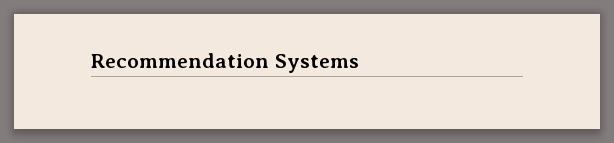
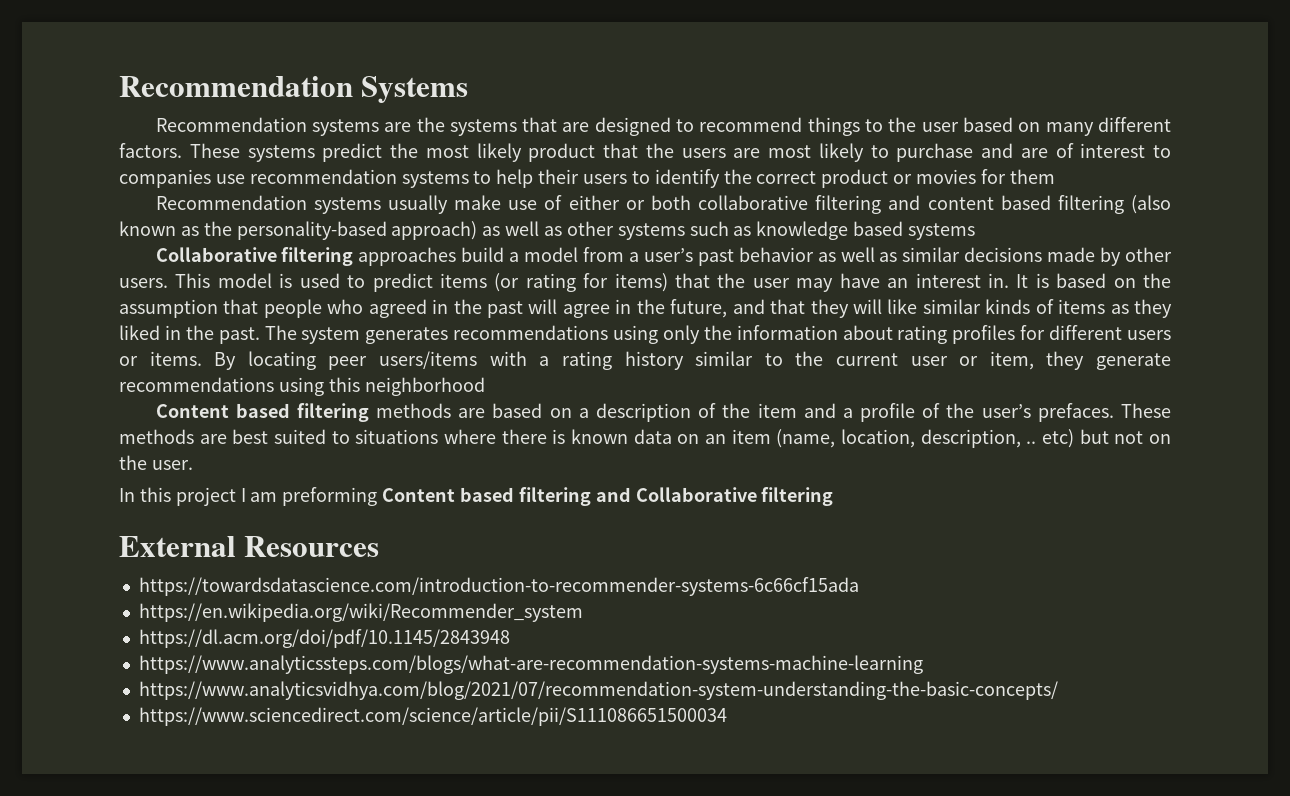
+ Recommendation systems are the systems that are designed to recommend things to the user based on many different factors. These systems predict the most likely product that the users are most likely to purchase and are of interest to companies use recommendation systems to help their users to identify the correct product or movies for them
+ Recommendation systems usually make use of either or both collaborative filtering and content based filtering (also known as the personality-based approach) as well as other systems such as knowledge based systems
+ Collaborative filtering approaches build a model from a user’s past behavior as well as similar decisions made by other users. This model is used to predict items (or rating for items) that the user may have an interest in. It is based on the assumption that people who agreed in the past will agree in the future, and that they will like similar kinds of items as they liked in the past. The system generates recommendations using only the information about rating profiles for different users or items. By locating peer users/items with a rating history similar to the current user or item, they generate recommendations using this neighborhood
+ Content based filtering methods are based on a description of the item and a profile of the user’s prefaces. These methods are best suited to situations where there is known data on an item (name, location, description, .. etc) but not on the user.
+ In this project I am preforming Content based filtering and Collaborative filtering
+ External Resources
+ https://towardsdatascience.com/introduction-to-recommender-systems-6c66cf15ada
+ https://en.wikipedia.org/wiki/Recommender_system
+ https://dl.acm.org/doi/pdf/10.1145/2843948
+ https://www.analyticssteps.com/blogs/what-are-recommendation-systems-machine-learning
+ https://www.analyticsvidhya.com/blog/2021/07/recommendation-system-understanding-the-basic-concepts/
+ https://www.sciencedirect.com/science/article/pii/S111086651500034

